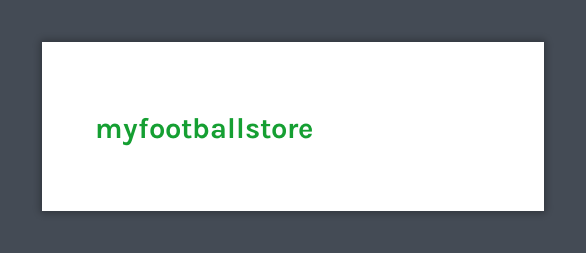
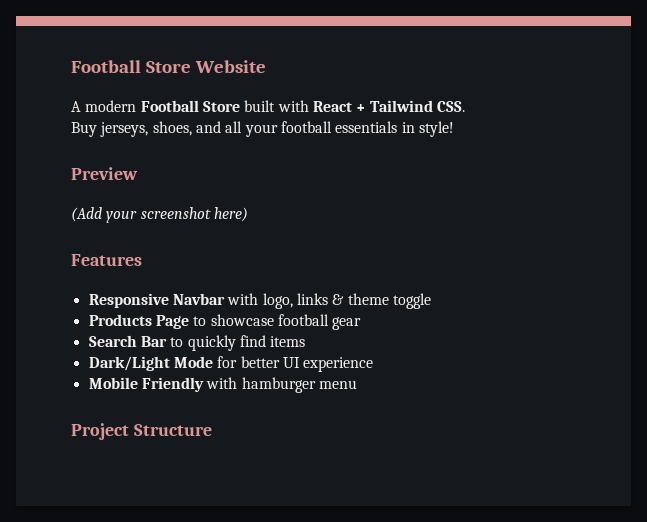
- myfootballstore
+ Football Store Website
+ A modern Football Store built with React + Tailwind CSS.
+ Buy jerseys, shoes, and all your football essentials in style!
+ Preview
+ (Add your screenshot here)
+ Features
+ Responsive Navbar with logo, links & theme toggle
+ Products Page to showcase football gear
+ Search Bar to quickly find items
+ Dark/Light Mode for better UI experience
+ Mobile Friendly with hamburger menu
+ Project Structure

